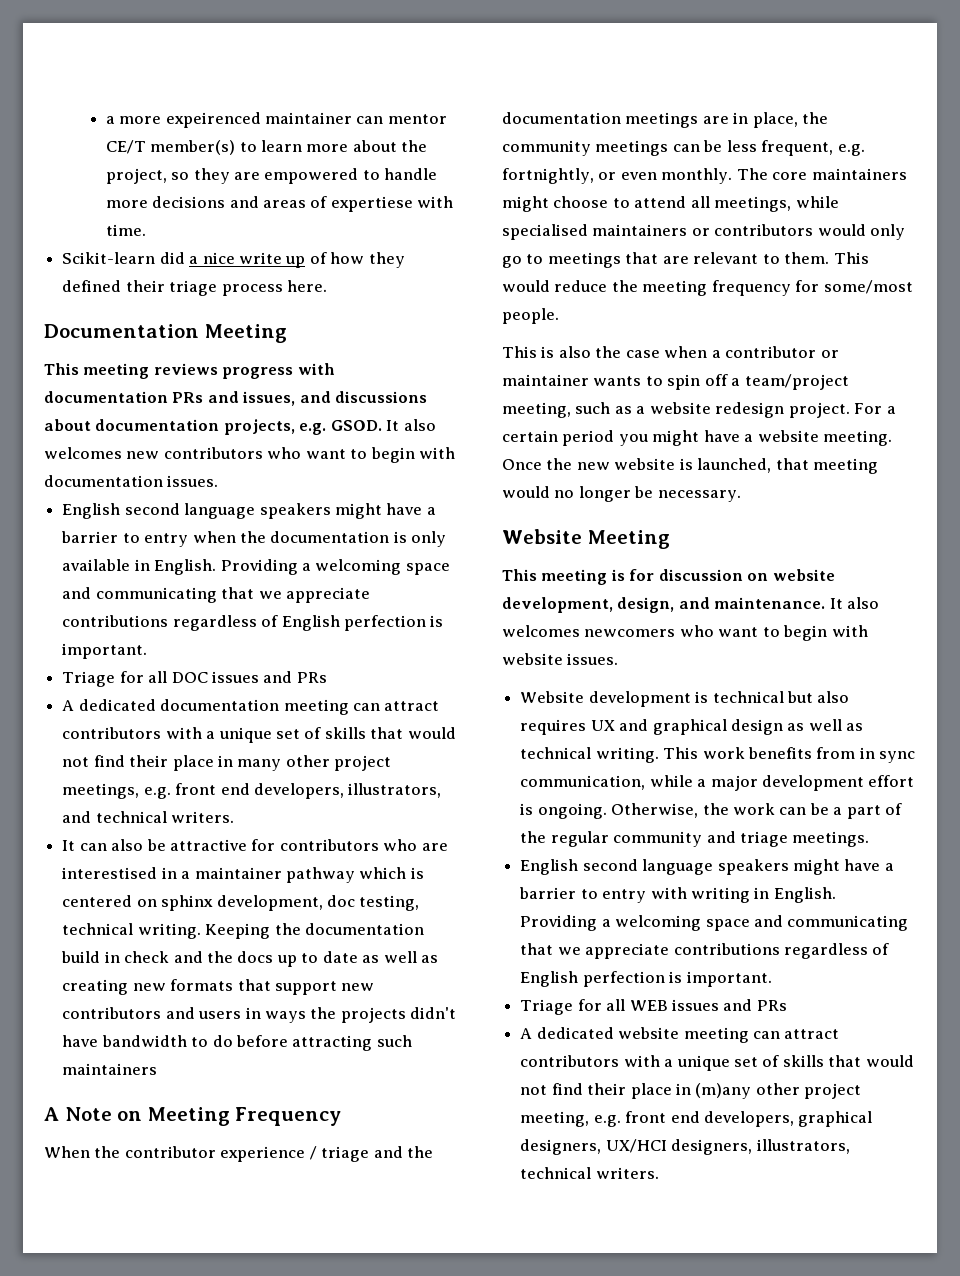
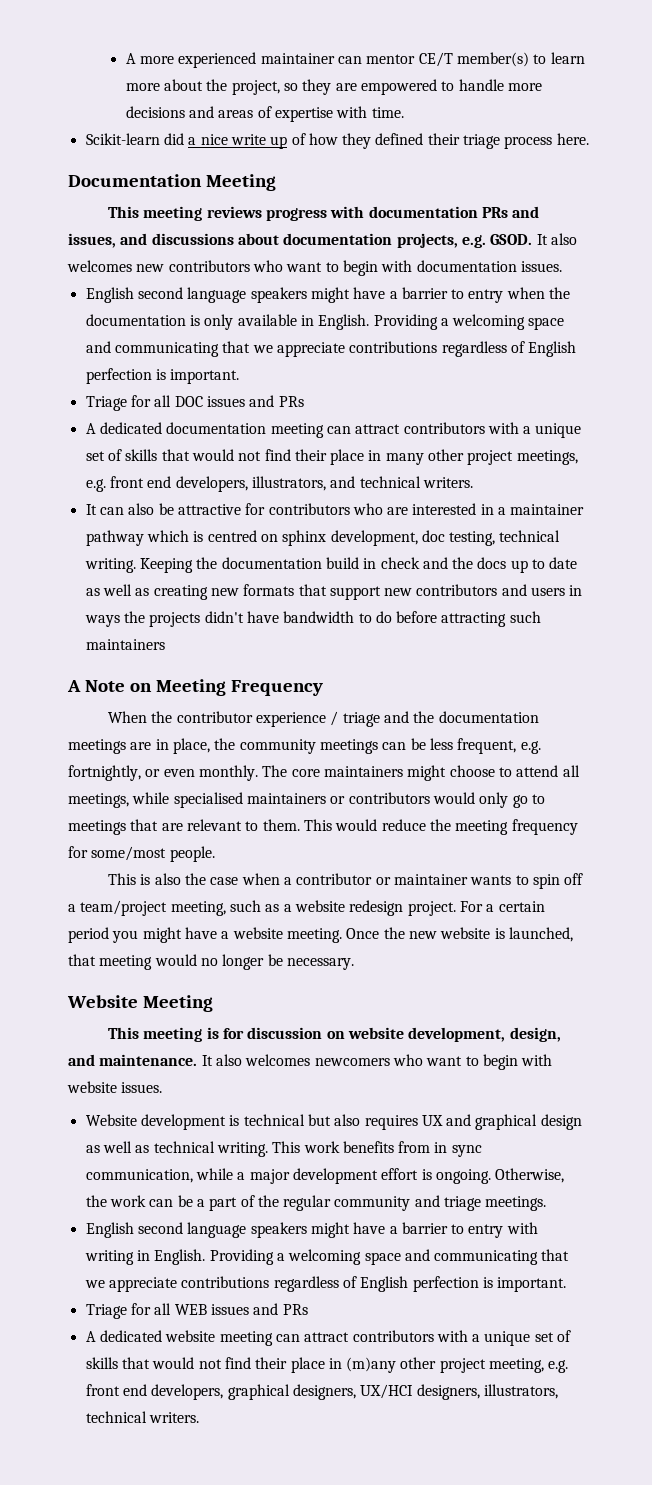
- a more expeirenced maintainer can mentor CE/T member(s) to learn more about the project, so they are empowered to handle more decisions and areas of expertiese with time.
+ A more experienced maintainer can mentor CE/T member(s) to learn more about the project, so they are empowered to handle more decisions and areas of expertise with time.
- It can also be attractive for contributors who are interestised in a maintainer pathway which is centered on sphinx development, doc testing, technical writing.
+ It can also be attractive for contributors who are interested in a maintainer pathway which is centred on sphinx development, doc testing, technical writing.

